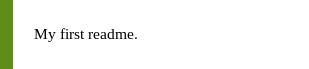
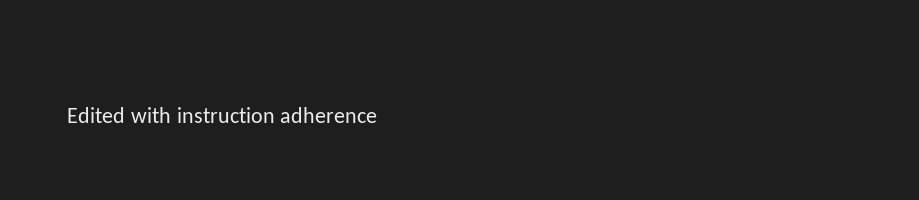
- My first readme.
+ Edited with instruction adherence

